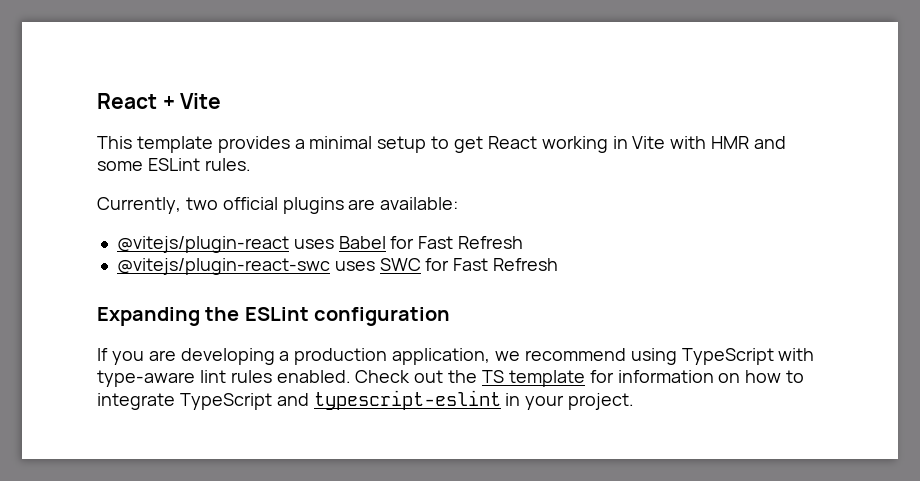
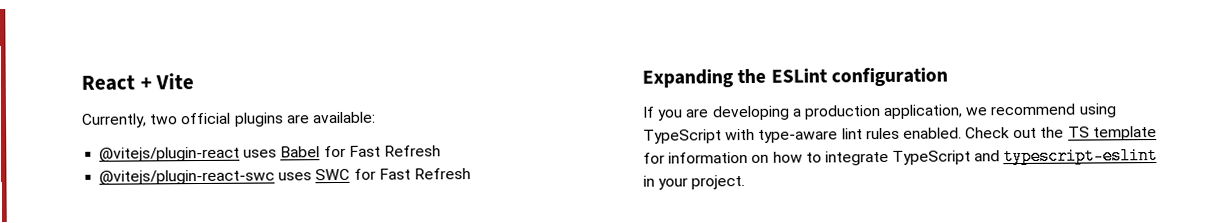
- This template provides a minimal setup to get React working in Vite with HMR and some ESLint rules.

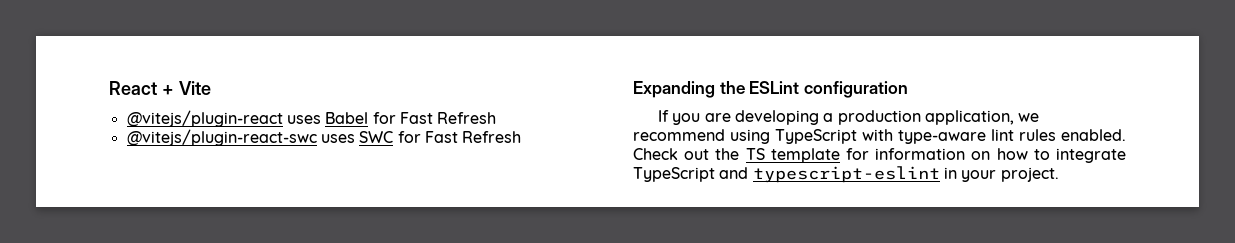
- Currently, two official plugins are available:

